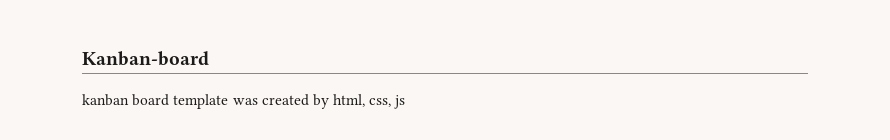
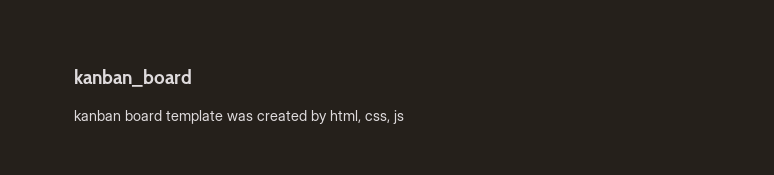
- Kanban-board
+ kanban_board

